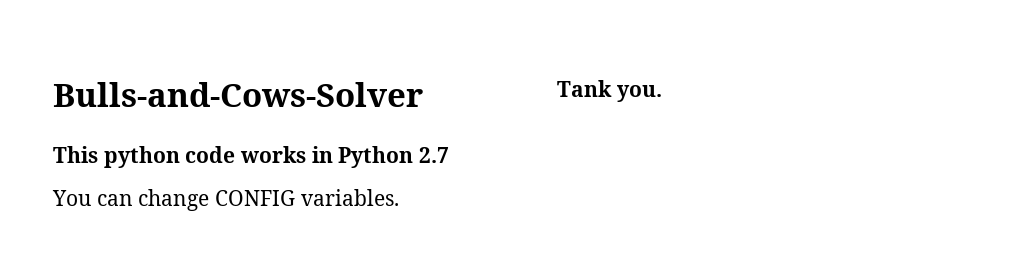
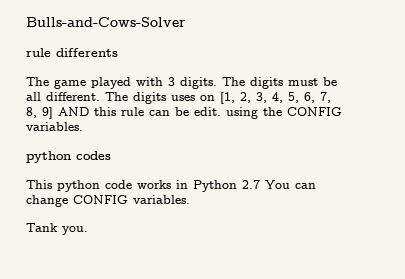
+ rule differents
+ The game played with 3 digits. The digits must be all different. The digits uses on [1, 2, 3, 4, 5, 6, 7, 8, 9] AND this rule can be edit. using the CONFIG variables.
+ python codes
- This python code works in Python 2.7
- You can change CONFIG variables.
+ This python code works in Python 2.7 You can change CONFIG variables.

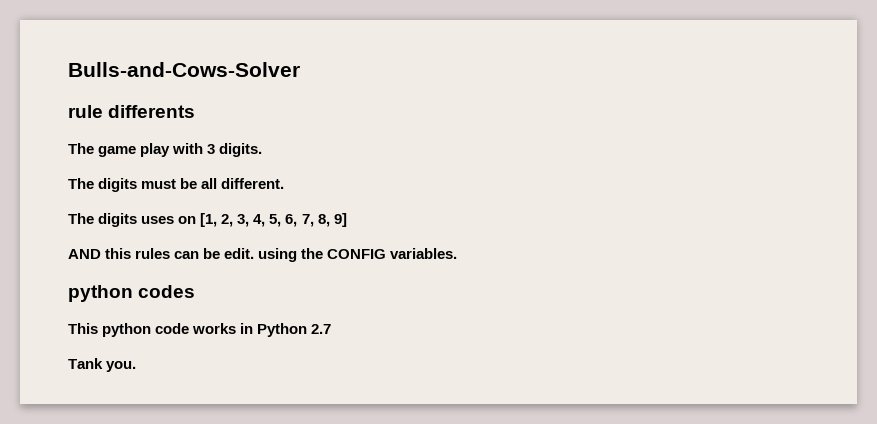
- The game played with 3 digits. The digits must be all different. The digits uses on [1, 2, 3, 4, 5, 6, 7, 8, 9] AND this rule can be edit. using the CONFIG variables.
+ The game play with 3 digits.
+ The digits must be all different.
+ The digits uses on [1, 2, 3, 4, 5, 6, 7, 8, 9]
+ AND this rules can be edit. using the CONFIG variables.
- This python code works in Python 2.7 You can change CONFIG variables.
+ This python code works in Python 2.7

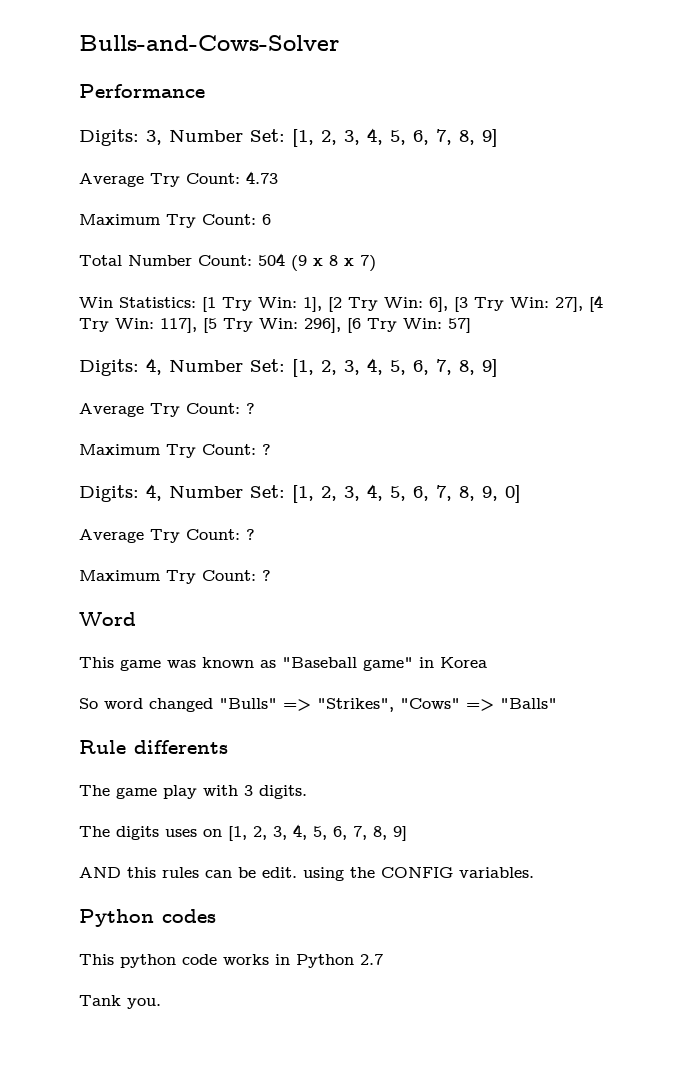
- rule differents
+ Performance
+ Digits: 3, Number Set: [1, 2, 3, 4, 5, 6, 7, 8, 9]
+ Average Try Count: 4.73
+ Maximum Try Count: 6
+ Total Number Count: 504 (9 x 8 x 7)
+ Win Statistics: [1 Try Win: 1], [2 Try Win: 6], [3 Try Win: 27], [4 Try Win: 117], [5 Try Win: 296], [6 Try Win: 57]
+ Digits: 4, Number Set: [1, 2, 3, 4, 5, 6, 7, 8, 9]
+ Average Try Count: ?
+ Maximum Try Count: ?
+ Digits: 4, Number Set: [1, 2, 3, 4, 5, 6, 7, 8, 9, 0]
+ Average Try Count: ?
+ Maximum Try Count: ?
+ Word
+ This game was known as "Baseball game" in Korea
+ So word changed "Bulls" => "Strikes", "Cows" => "Balls"
+ Rule differents
- The digits must be all different.
- python codes
+ Python codes

